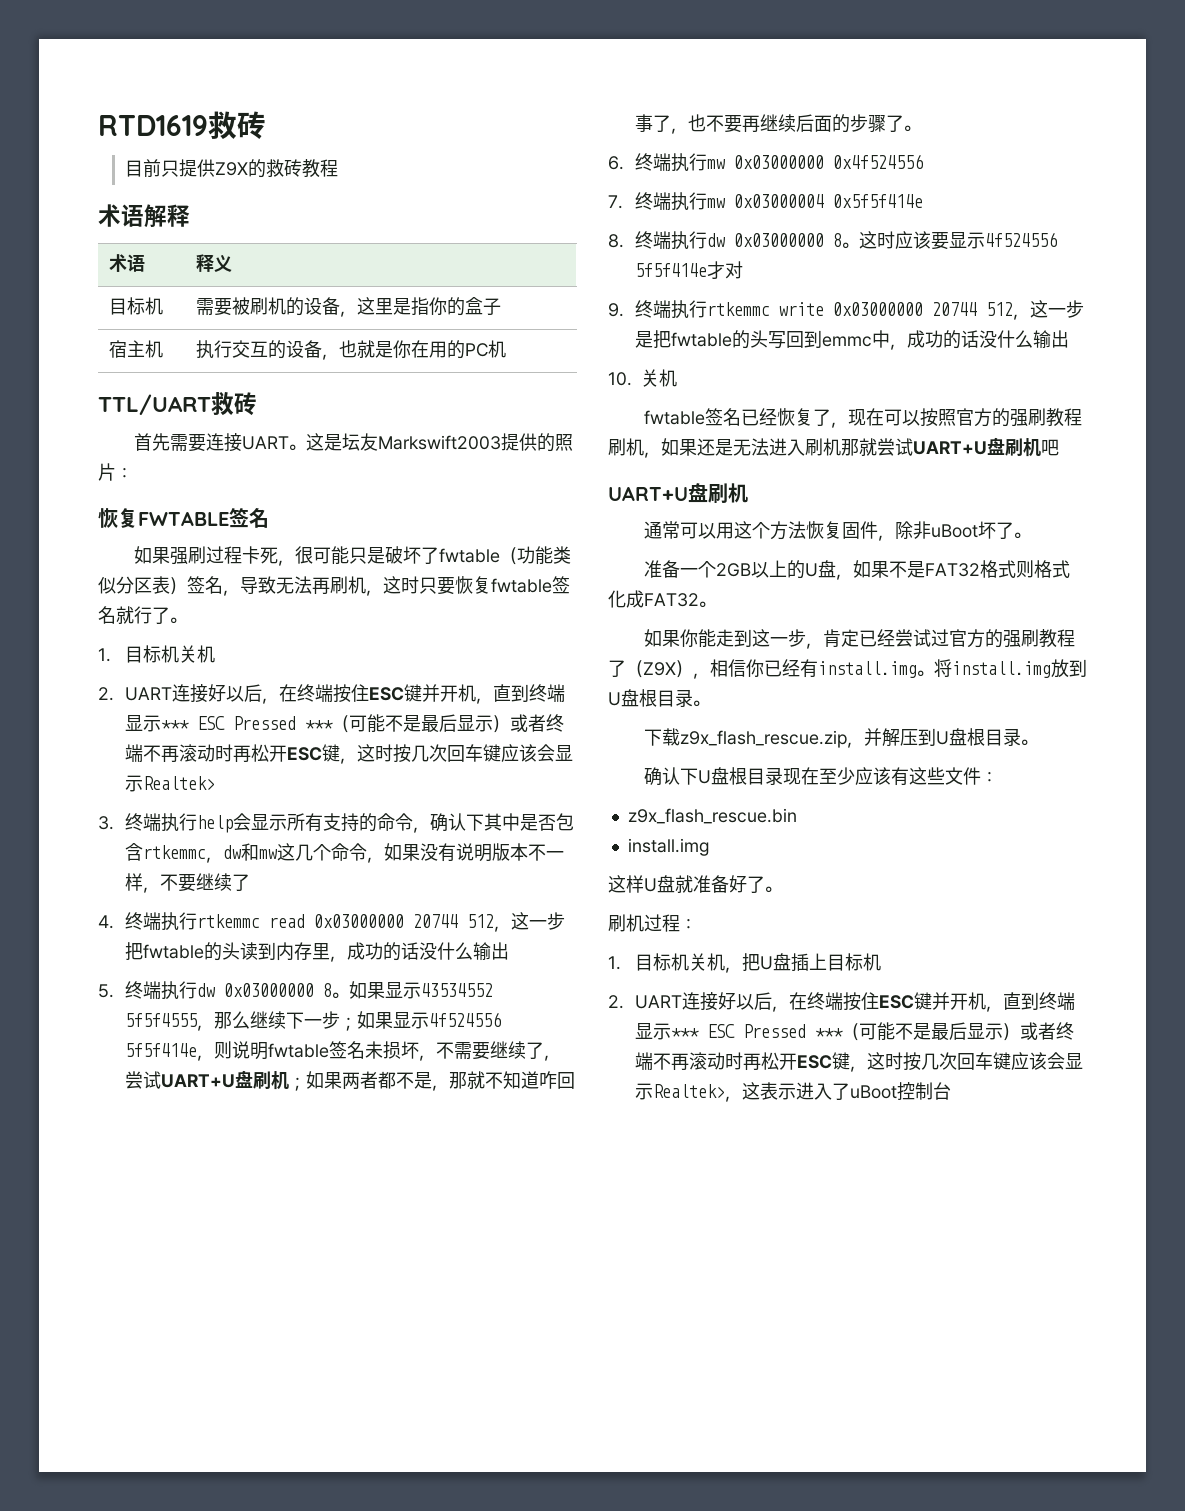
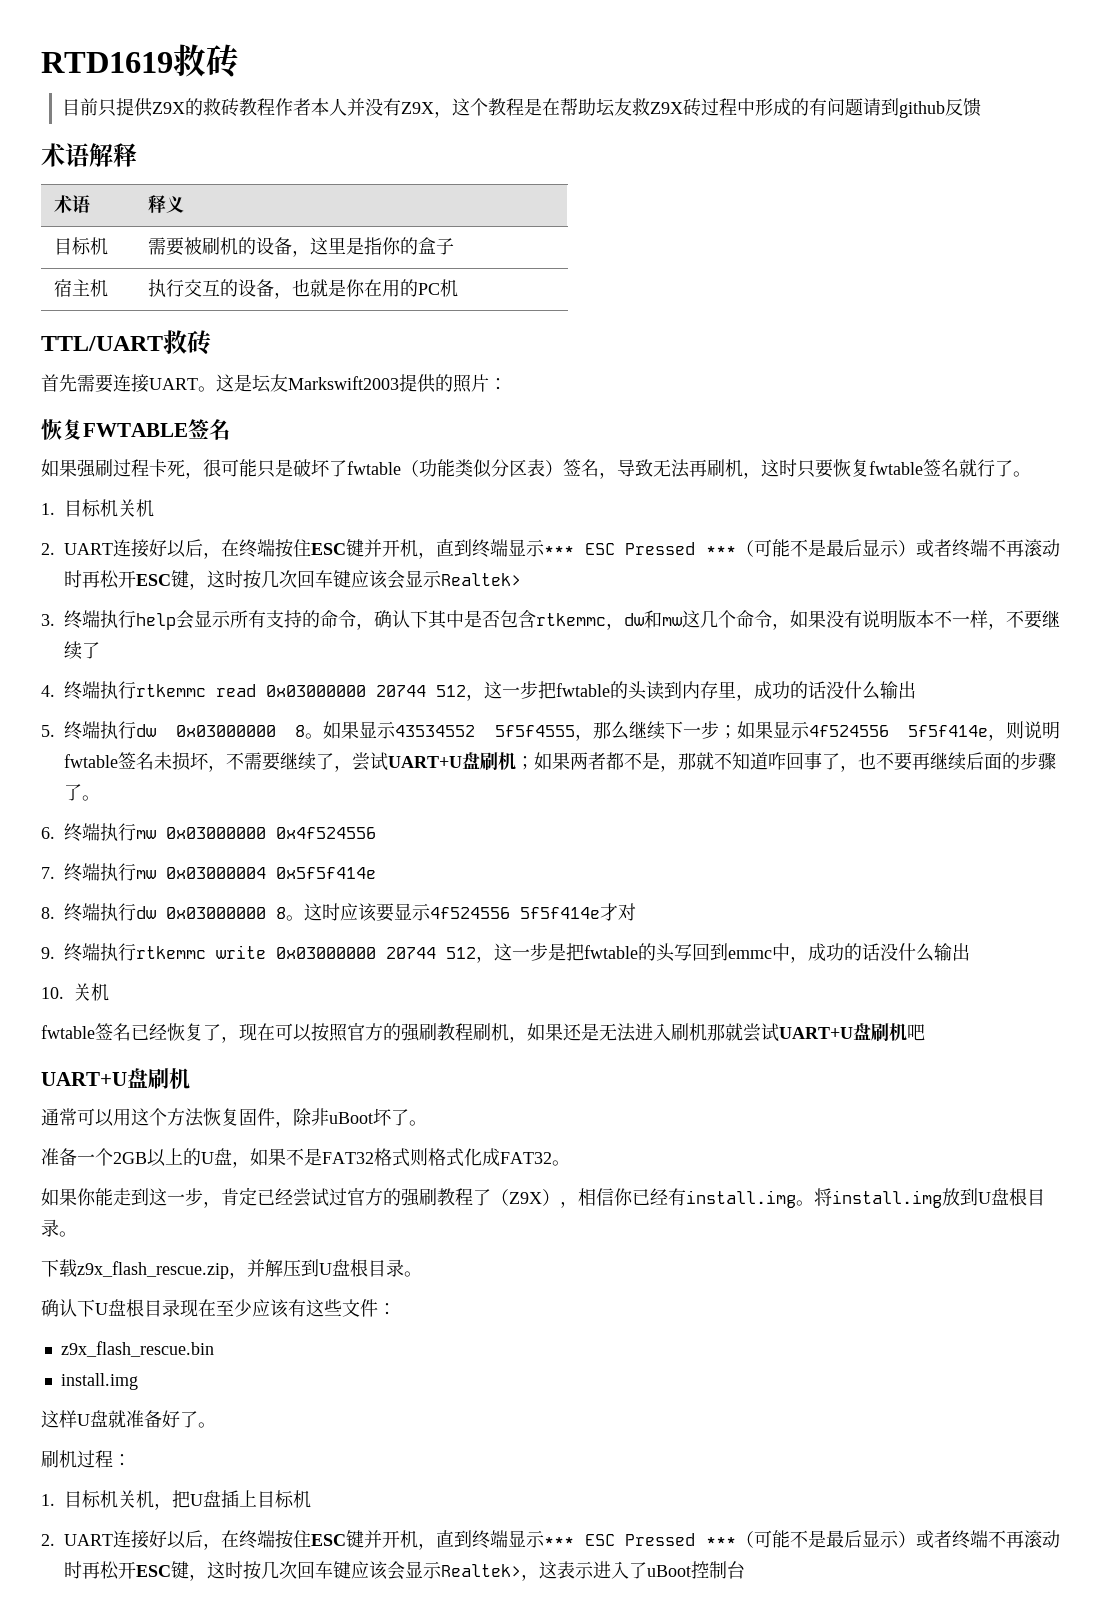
- 目前只提供Z9X的救砖教程
+ 目前只提供Z9X的救砖教程作者本人并没有Z9X，这个教程是在帮助坛友救Z9X砖过程中形成的有问题请到github反馈

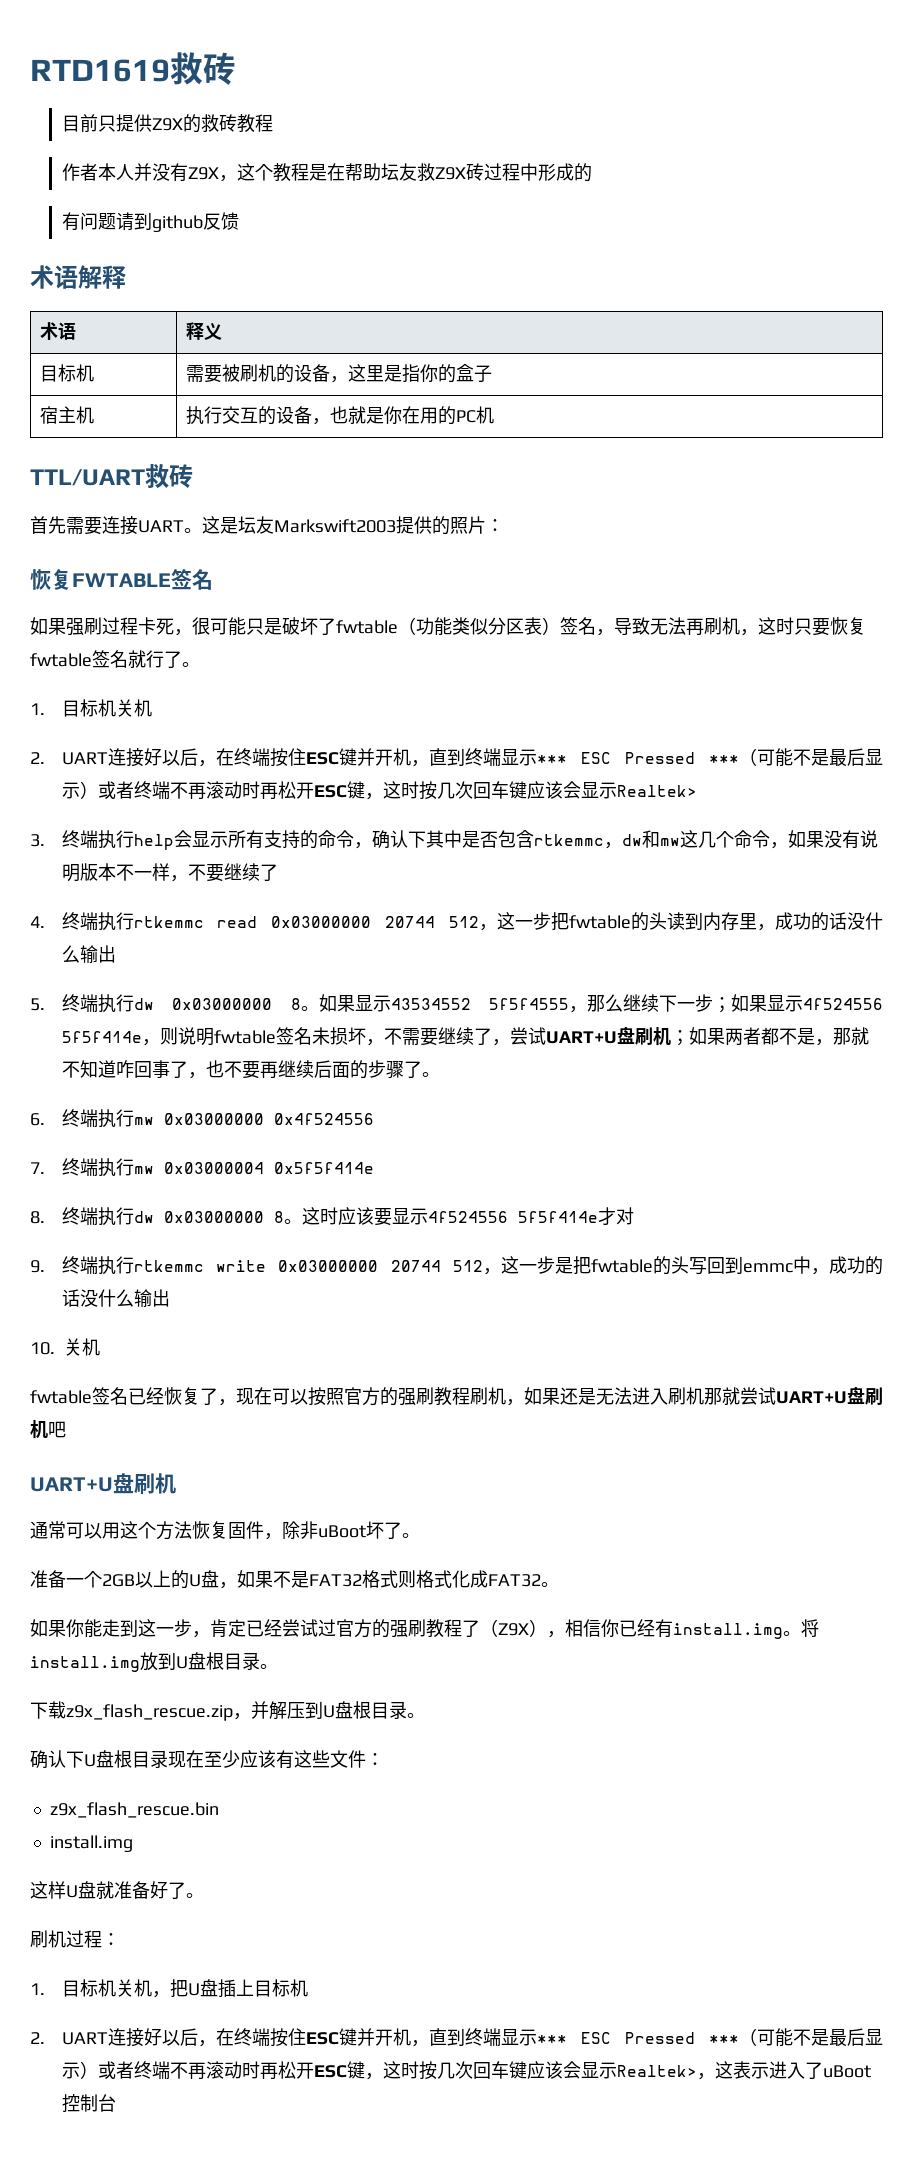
- 目前只提供Z9X的救砖教程作者本人并没有Z9X，这个教程是在帮助坛友救Z9X砖过程中形成的有问题请到github反馈
+ 目前只提供Z9X的救砖教程
+ 作者本人并没有Z9X，这个教程是在帮助坛友救Z9X砖过程中形成的
+ 有问题请到github反馈

